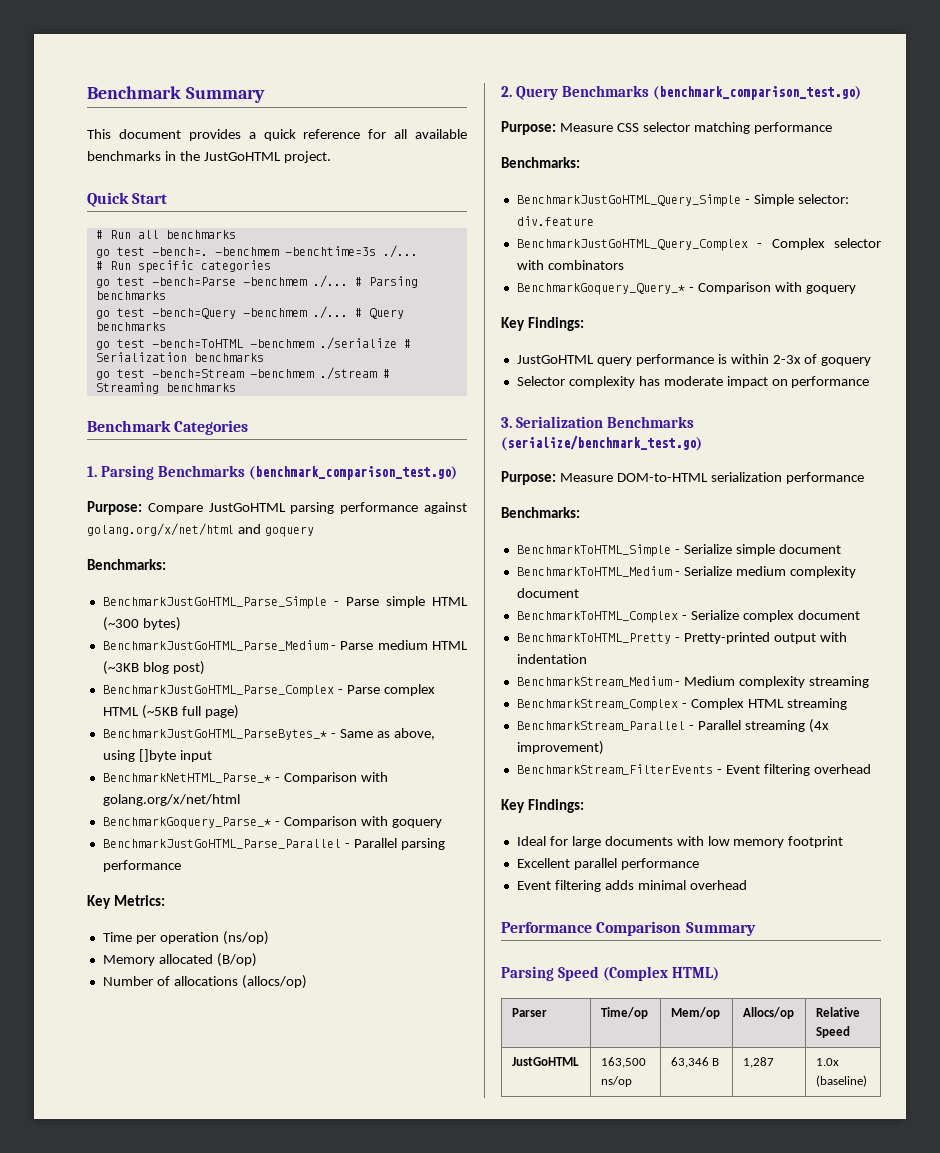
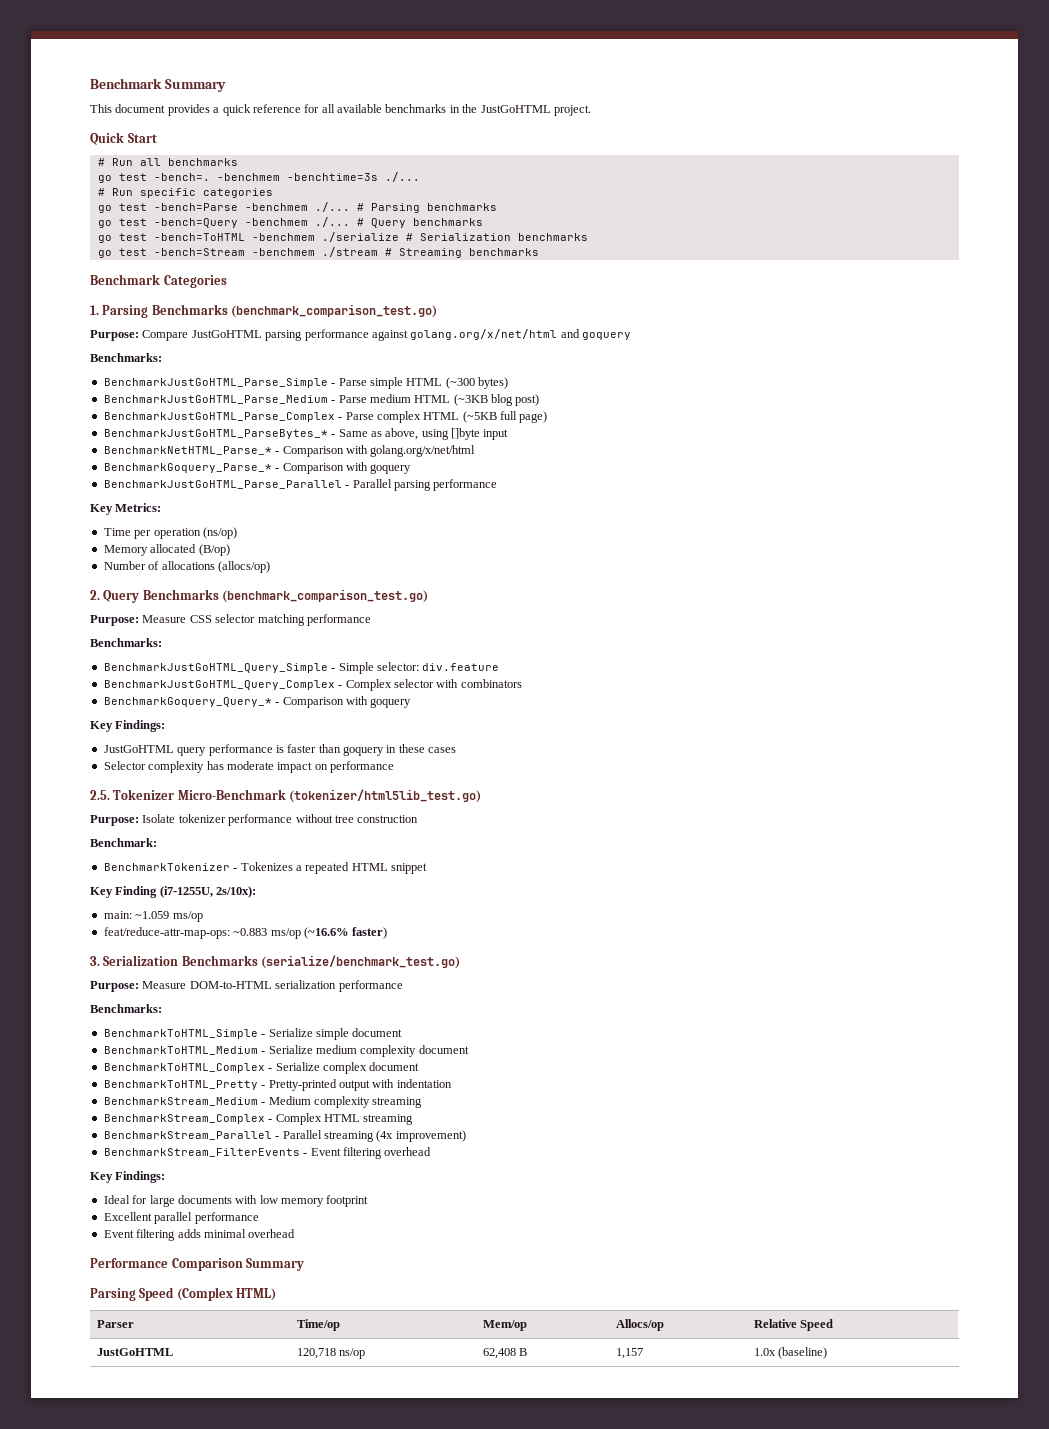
- JustGoHTML query performance is within 2-3x of goquery
+ JustGoHTML query performance is faster than goquery in these cases
+ 2.5. Tokenizer Micro-Benchmark (tokenizer/html5lib_test.go)
+ Purpose: Isolate tokenizer performance without tree construction
+ Benchmark:
+ BenchmarkTokenizer - Tokenizes a repeated HTML snippet
+ Key Finding (i7-1255U, 2s/10x):
+ main: ~1.059 ms/op
+ feat/reduce-attr-map-ops: ~0.883 ms/op (~16.6% faster)
- JustGoHTML | 163,500 ns/op | 63,346 B | 1,287 | 1.0x (baseline)
+ JustGoHTML | 120,718 ns/op | 62,408 B | 1,157 | 1.0x (baseline)

